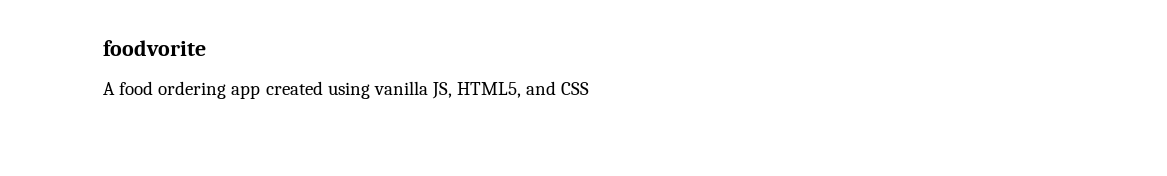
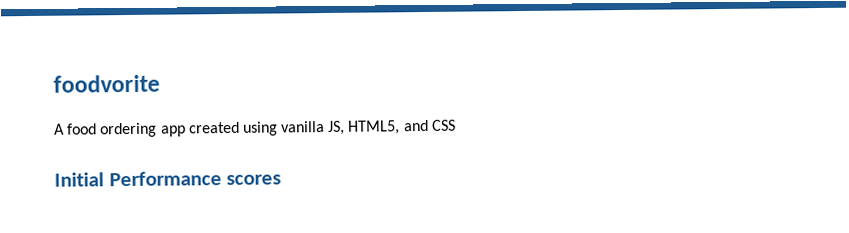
+ Initial Performance scores

